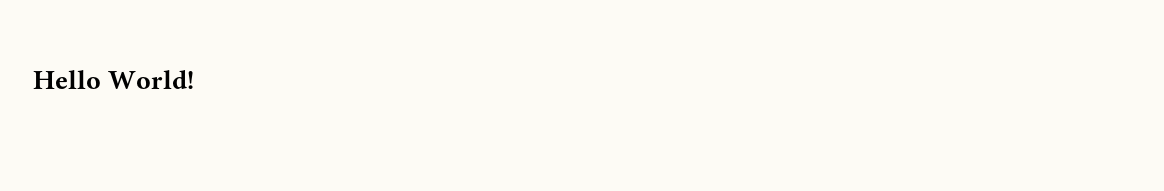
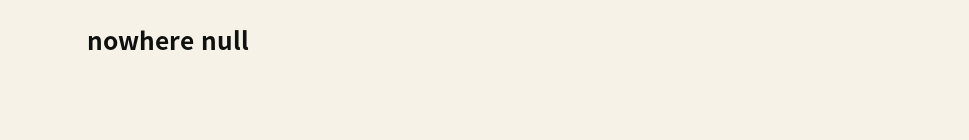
- Hello World!
+ nowhere null

